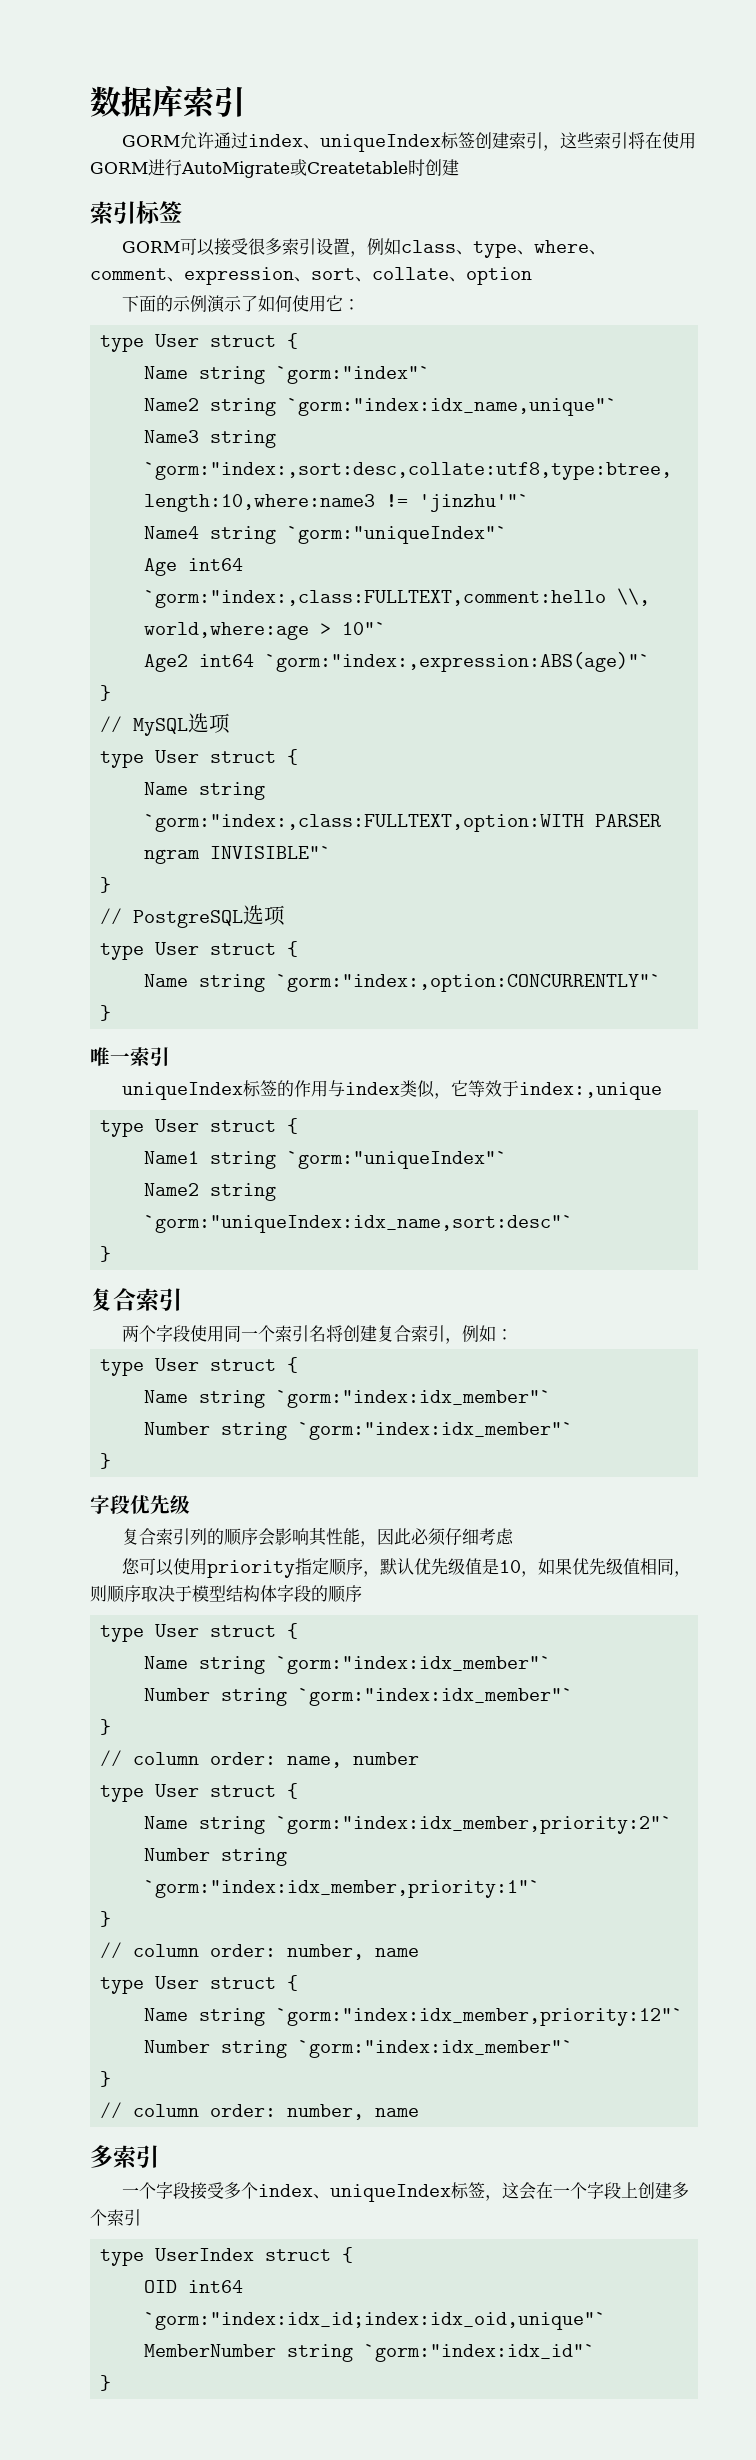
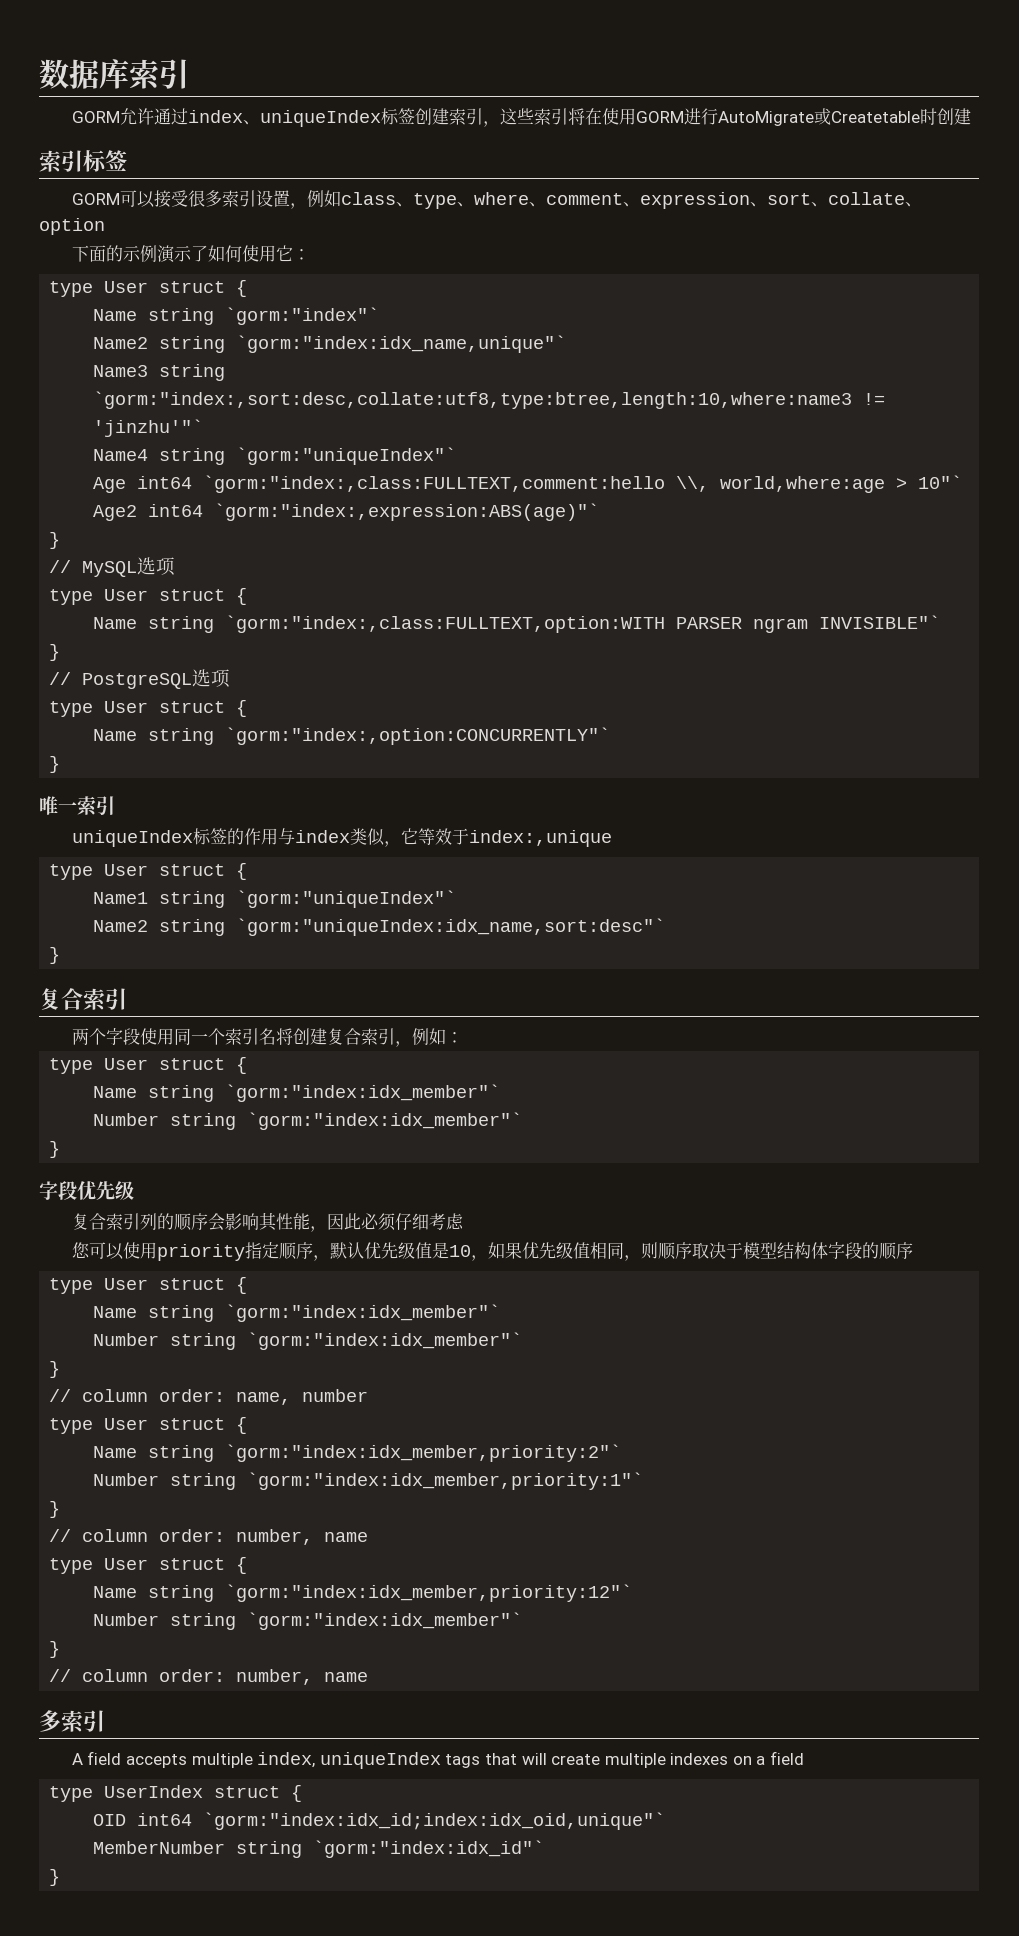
- 一个字段接受多个index、uniqueIndex标签，这会在一个字段上创建多个索引
+ A field accepts multiple index, uniqueIndex tags that will create multiple indexes on a field

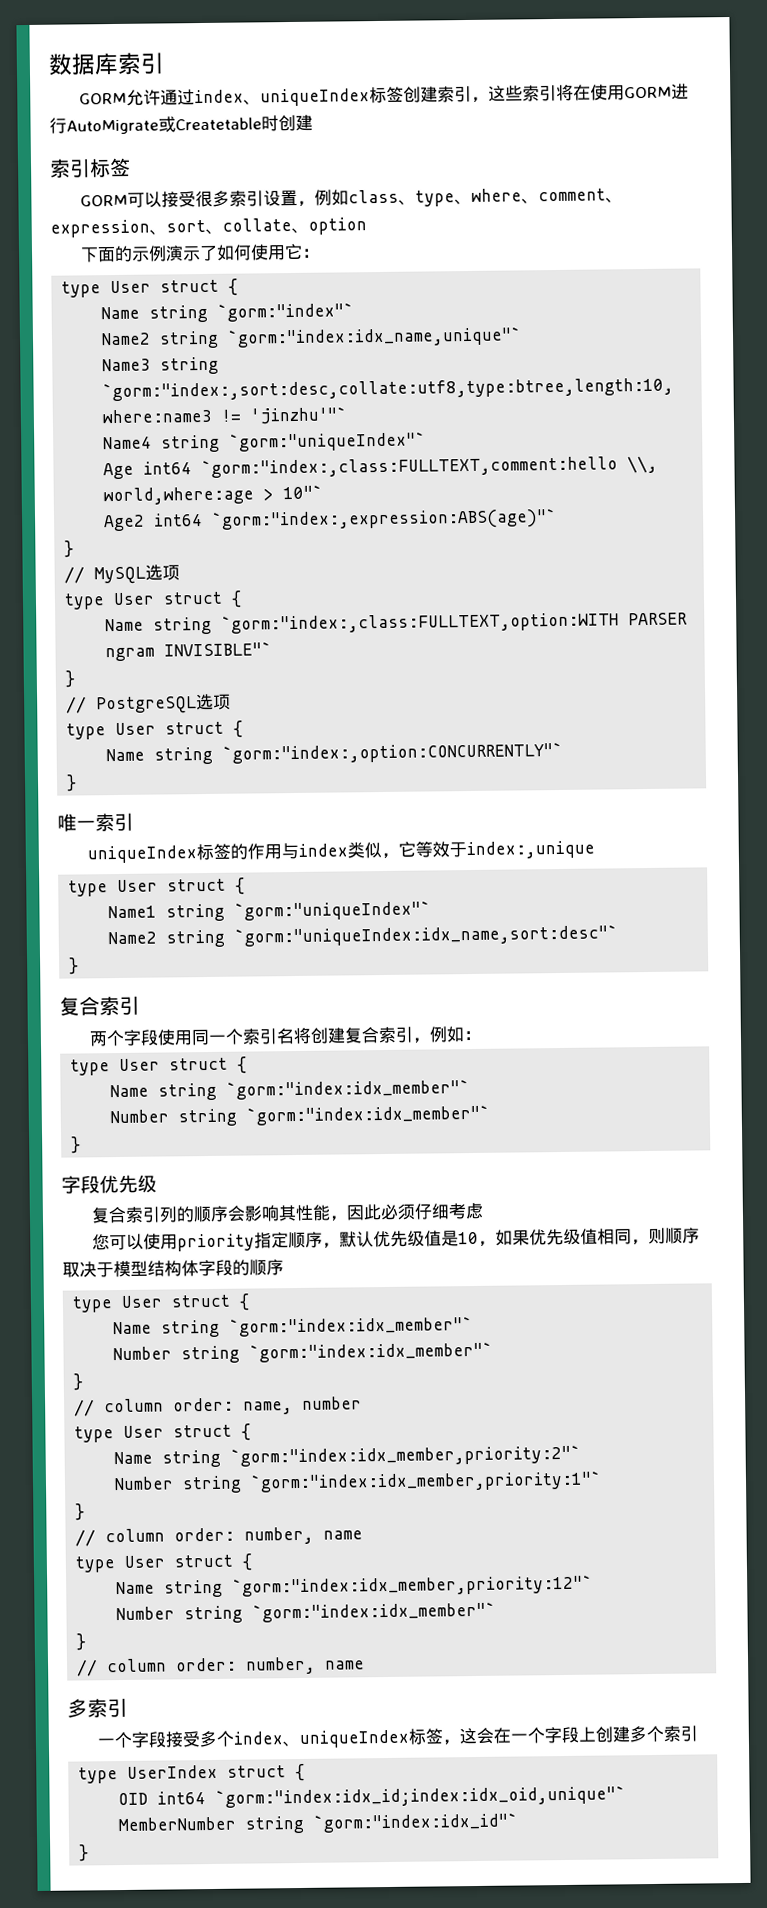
- A field accepts multiple index, uniqueIndex tags that will create multiple indexes on a field
+ 一个字段接受多个index、uniqueIndex标签，这会在一个字段上创建多个索引

